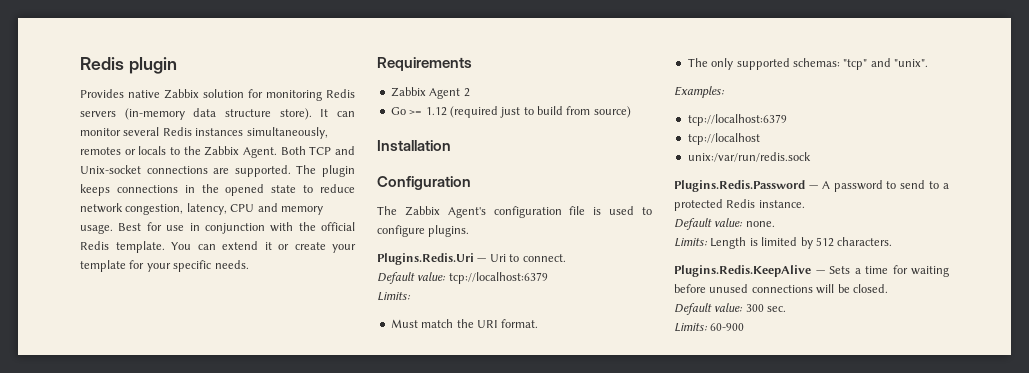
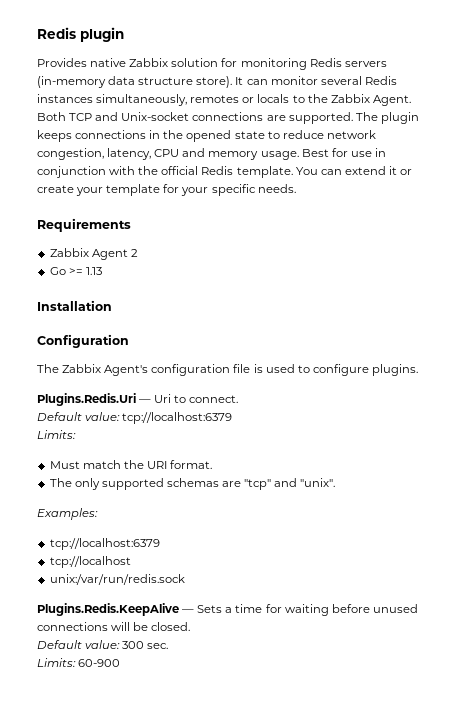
- Go >= 1.12 (required just to build from source)
+ Go >= 1.13
- The only supported schemas: "tcp" and "unix".
+ The only supported schemas are "tcp" and "unix".
- Plugins.Redis.Password — A password to send to a protected Redis instance.
- Default value: none.
- Limits: Length is limited by 512 characters.

